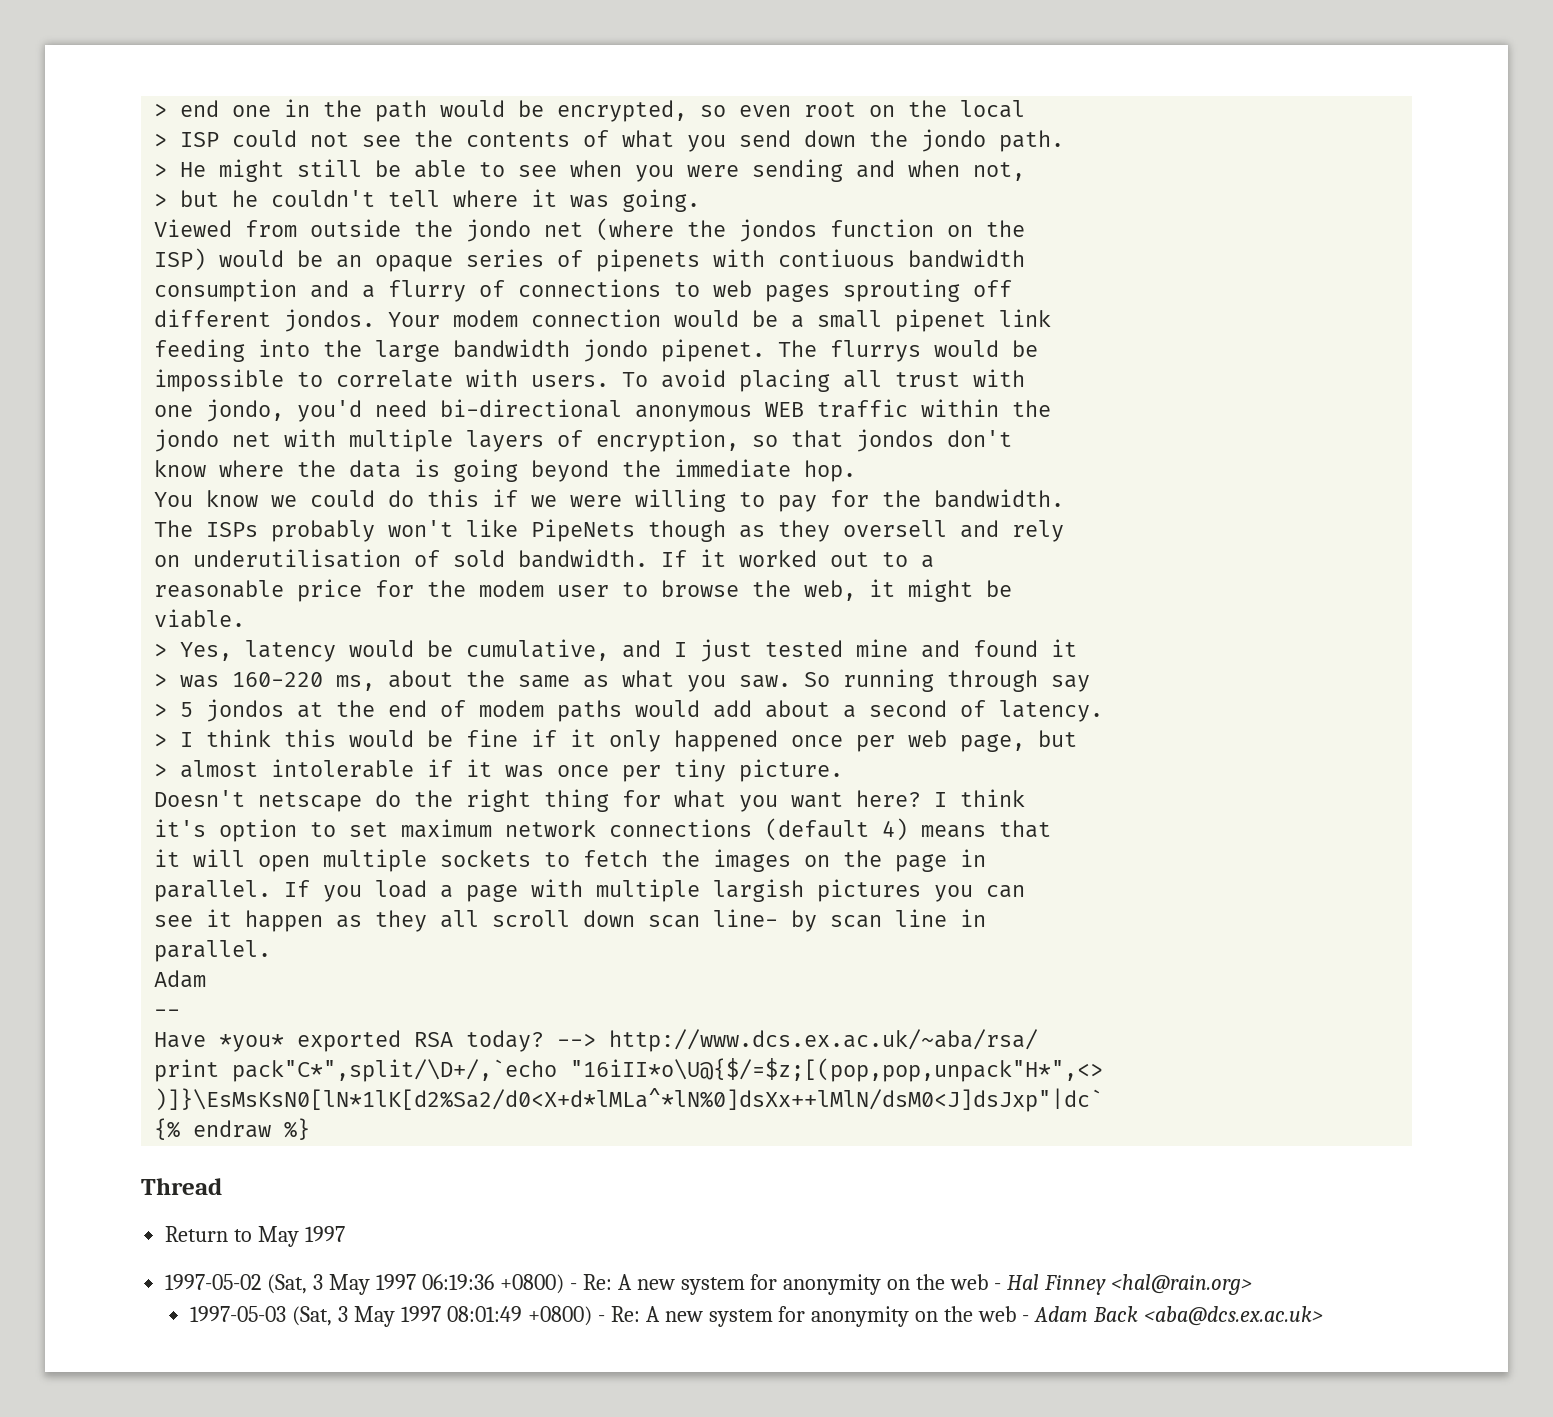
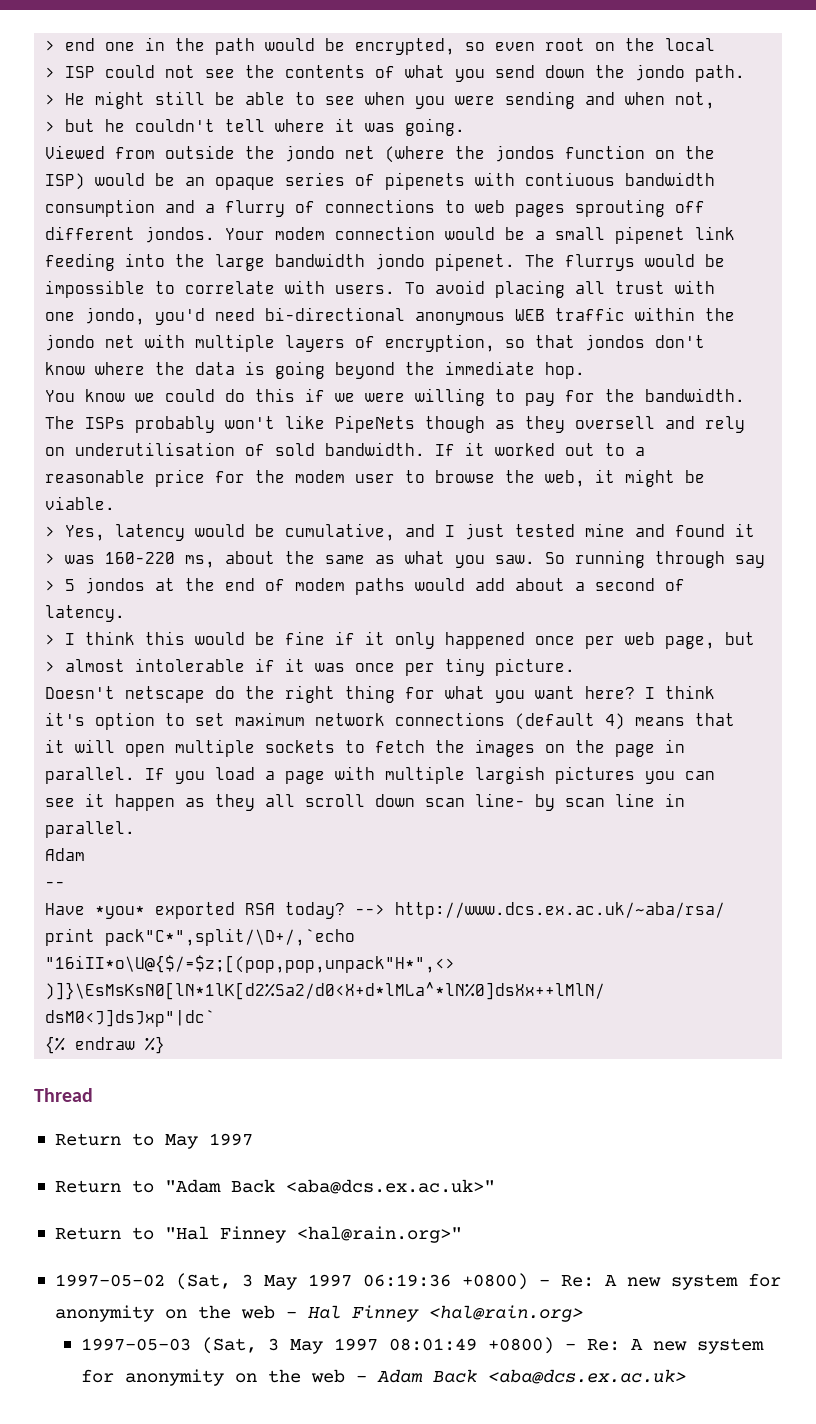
+ Return to "Adam Back <aba@dcs.ex.ac.uk>"
+ Return to "Hal Finney <hal@rain.org>"

